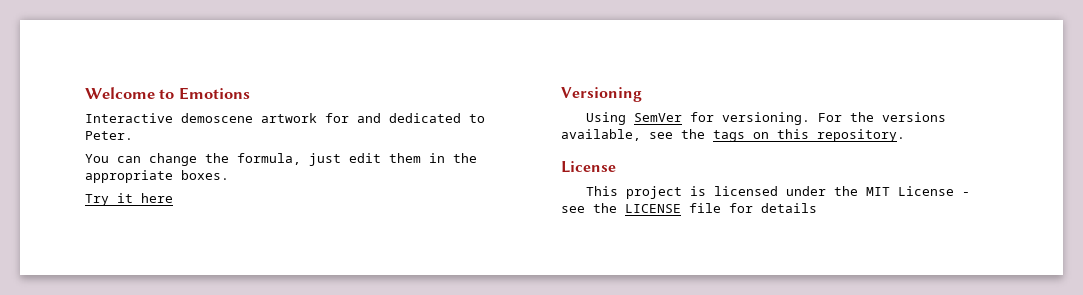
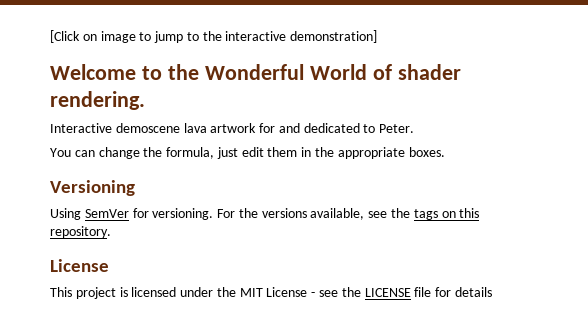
- Welcome to Emotions
+ [Click on image to jump to the interactive demonstration]
+ Welcome to the Wonderful World of shader rendering.
- Interactive demoscene artwork for and dedicated to Peter.
+ Interactive demoscene lava artwork for and dedicated to Peter.
- Try it here

